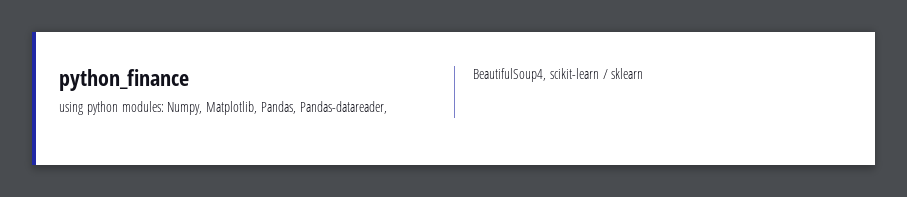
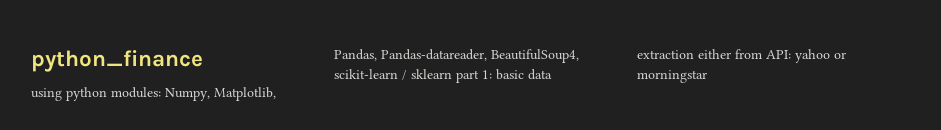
- using python modules: Numpy, Matplotlib, Pandas, Pandas-datareader, BeautifulSoup4, scikit-learn / sklearn
+ using python modules: Numpy, Matplotlib, Pandas, Pandas-datareader, BeautifulSoup4, scikit-learn / sklearn part 1: basic data extraction either from API: yahoo or morningstar

